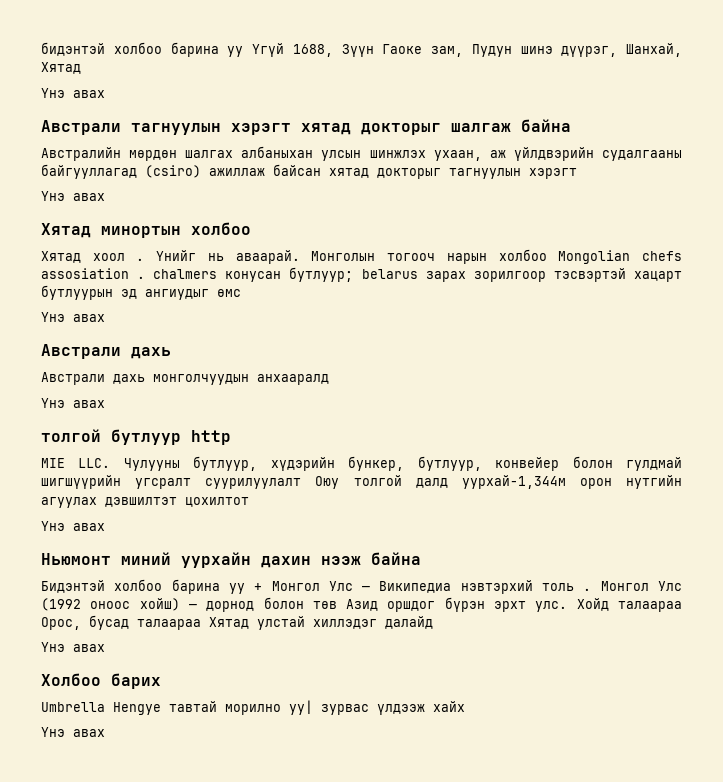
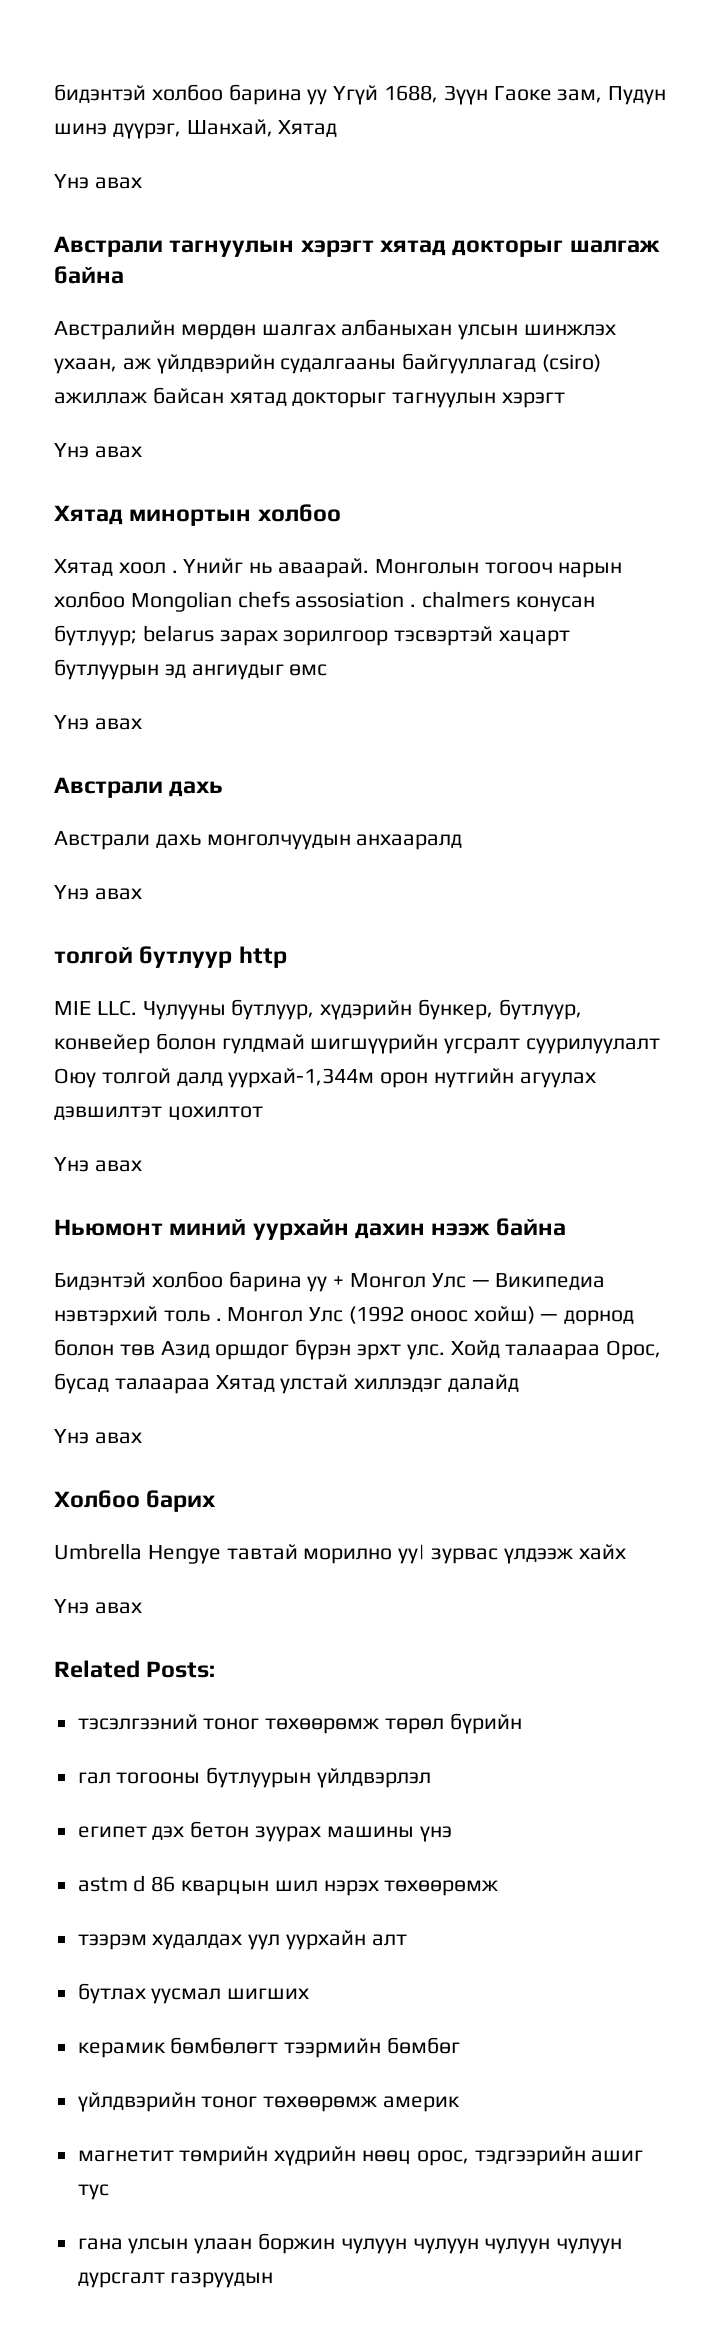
+ Related Posts:
+ тэсэлгээний тоног төхөөрөмж төрөл бүрийн
+ гал тогооны бутлуурын үйлдвэрлэл
+ египет дэх бетон зуурах машины үнэ
+ astm d 86 кварцын шил нэрэх төхөөрөмж
+ тээрэм худалдах уул уурхайн алт
+ бутлах уусмал шигших
+ керамик бөмбөлөгт тээрмийн бөмбөг
+ үйлдвэрийн тоног төхөөрөмж америк
+ магнетит төмрийн хүдрийн нөөц орос, тэдгээрийн ашиг тус
+ гана улсын улаан боржин чулуун чулуун чулуун чулуун дурсгалт газруудын

